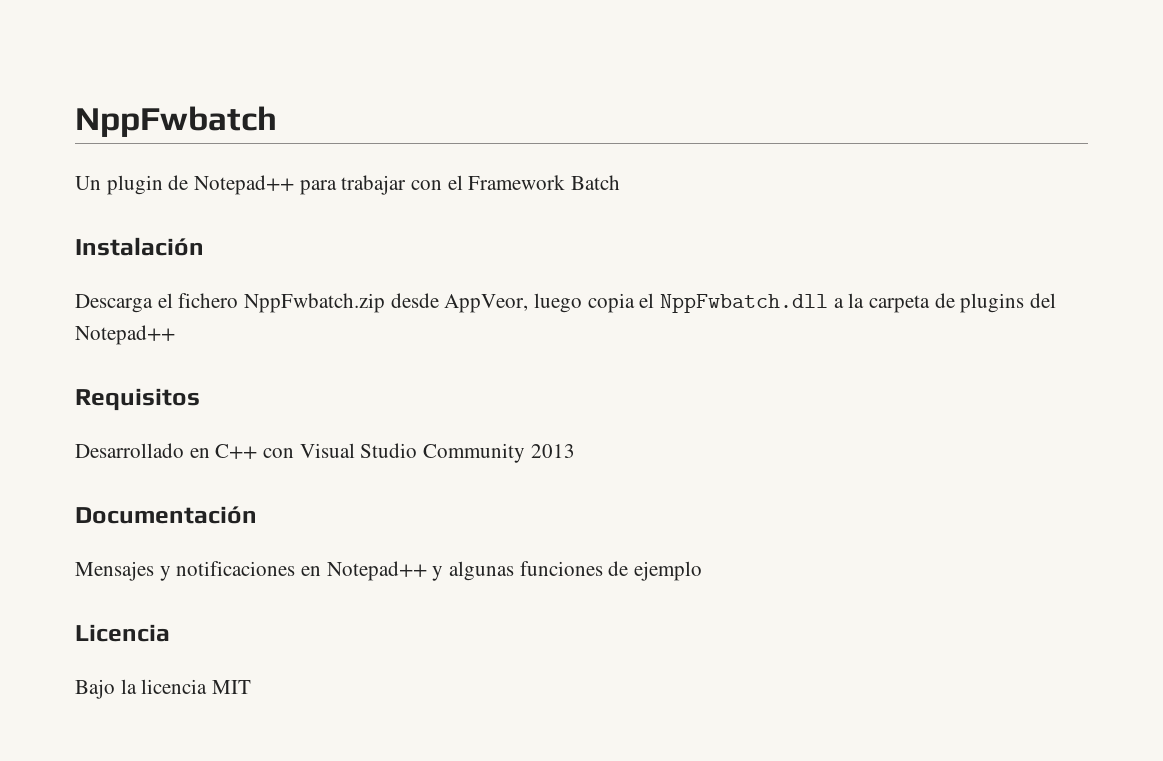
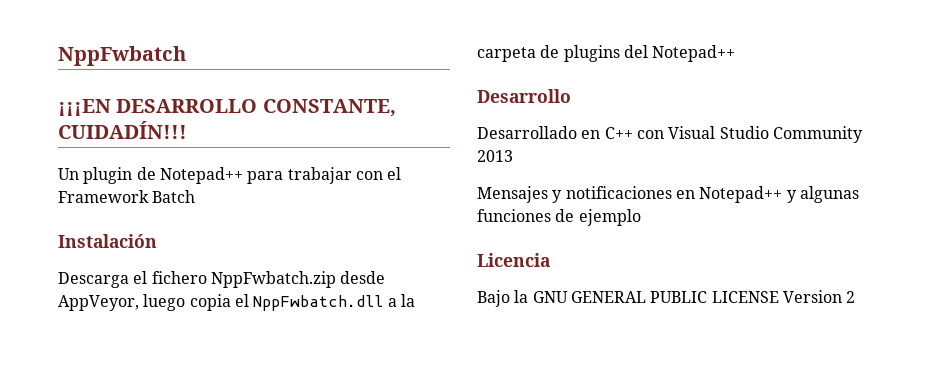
+ ¡¡¡EN DESARROLLO CONSTANTE, CUIDADÍN!!!
- Descarga el fichero NppFwbatch.zip desde AppVeor, luego copia el NppFwbatch.dll a la carpeta de plugins del Notepad++
+ Descarga el fichero NppFwbatch.zip desde AppVeyor, luego copia el NppFwbatch.dll a la carpeta de plugins del Notepad++
- Requisitos
+ Desarrollo
- Documentación
- Bajo la licencia MIT
+ Bajo la GNU GENERAL PUBLIC LICENSE Version 2

